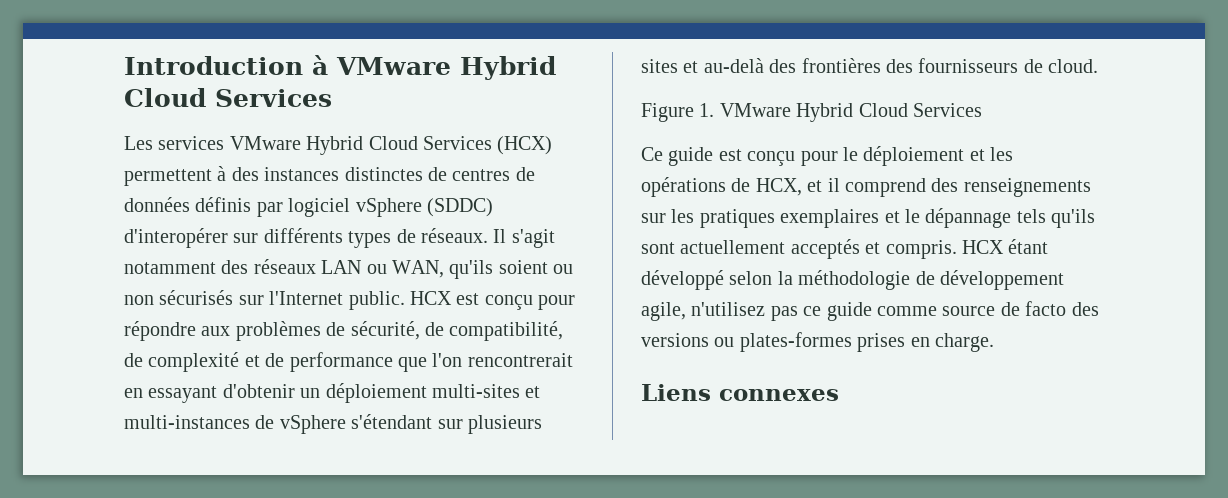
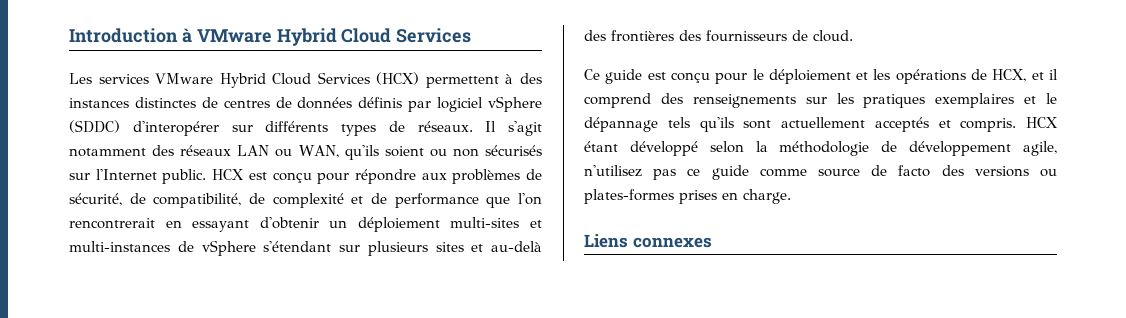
- Figure 1. VMware Hybrid Cloud Services

